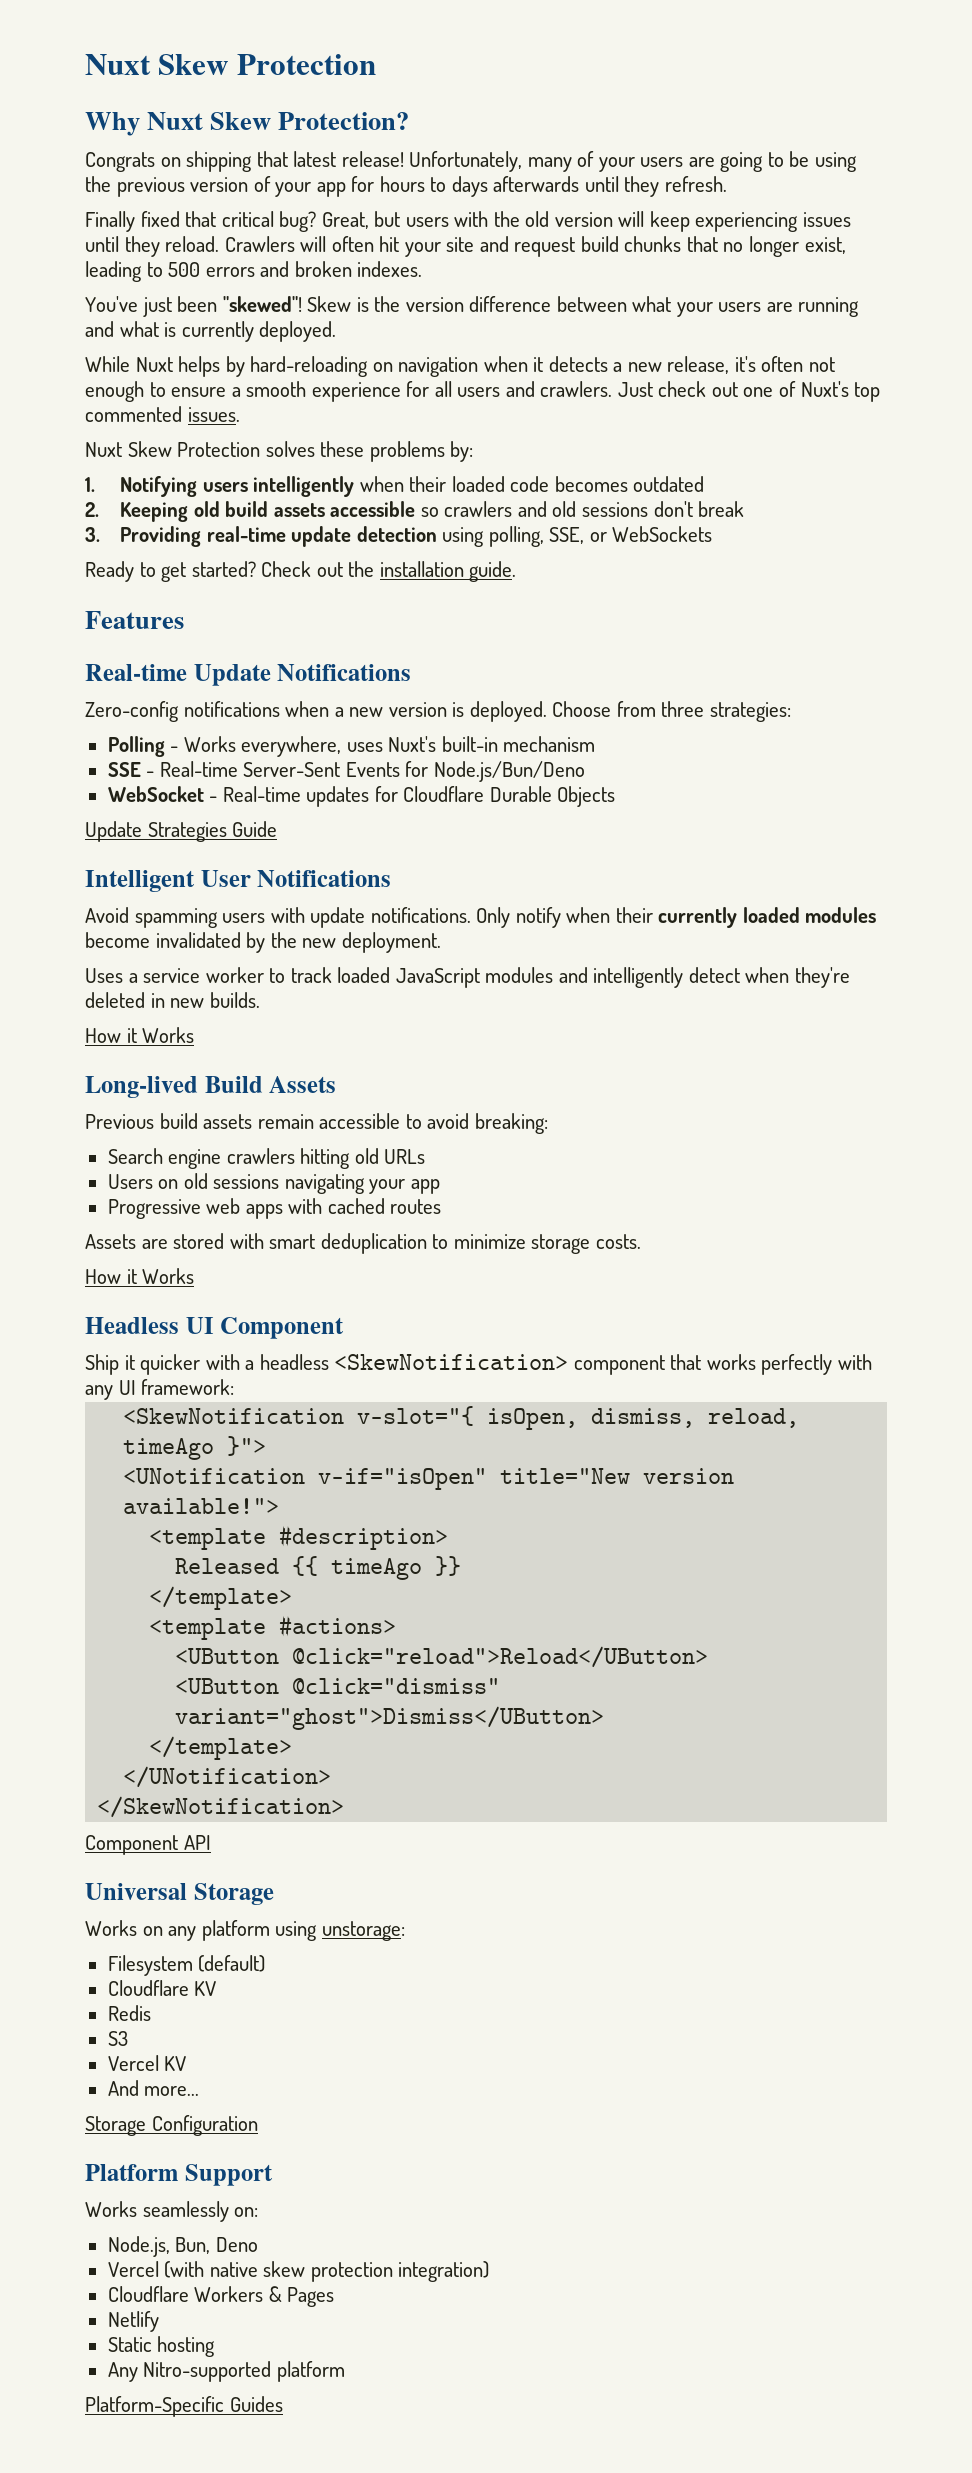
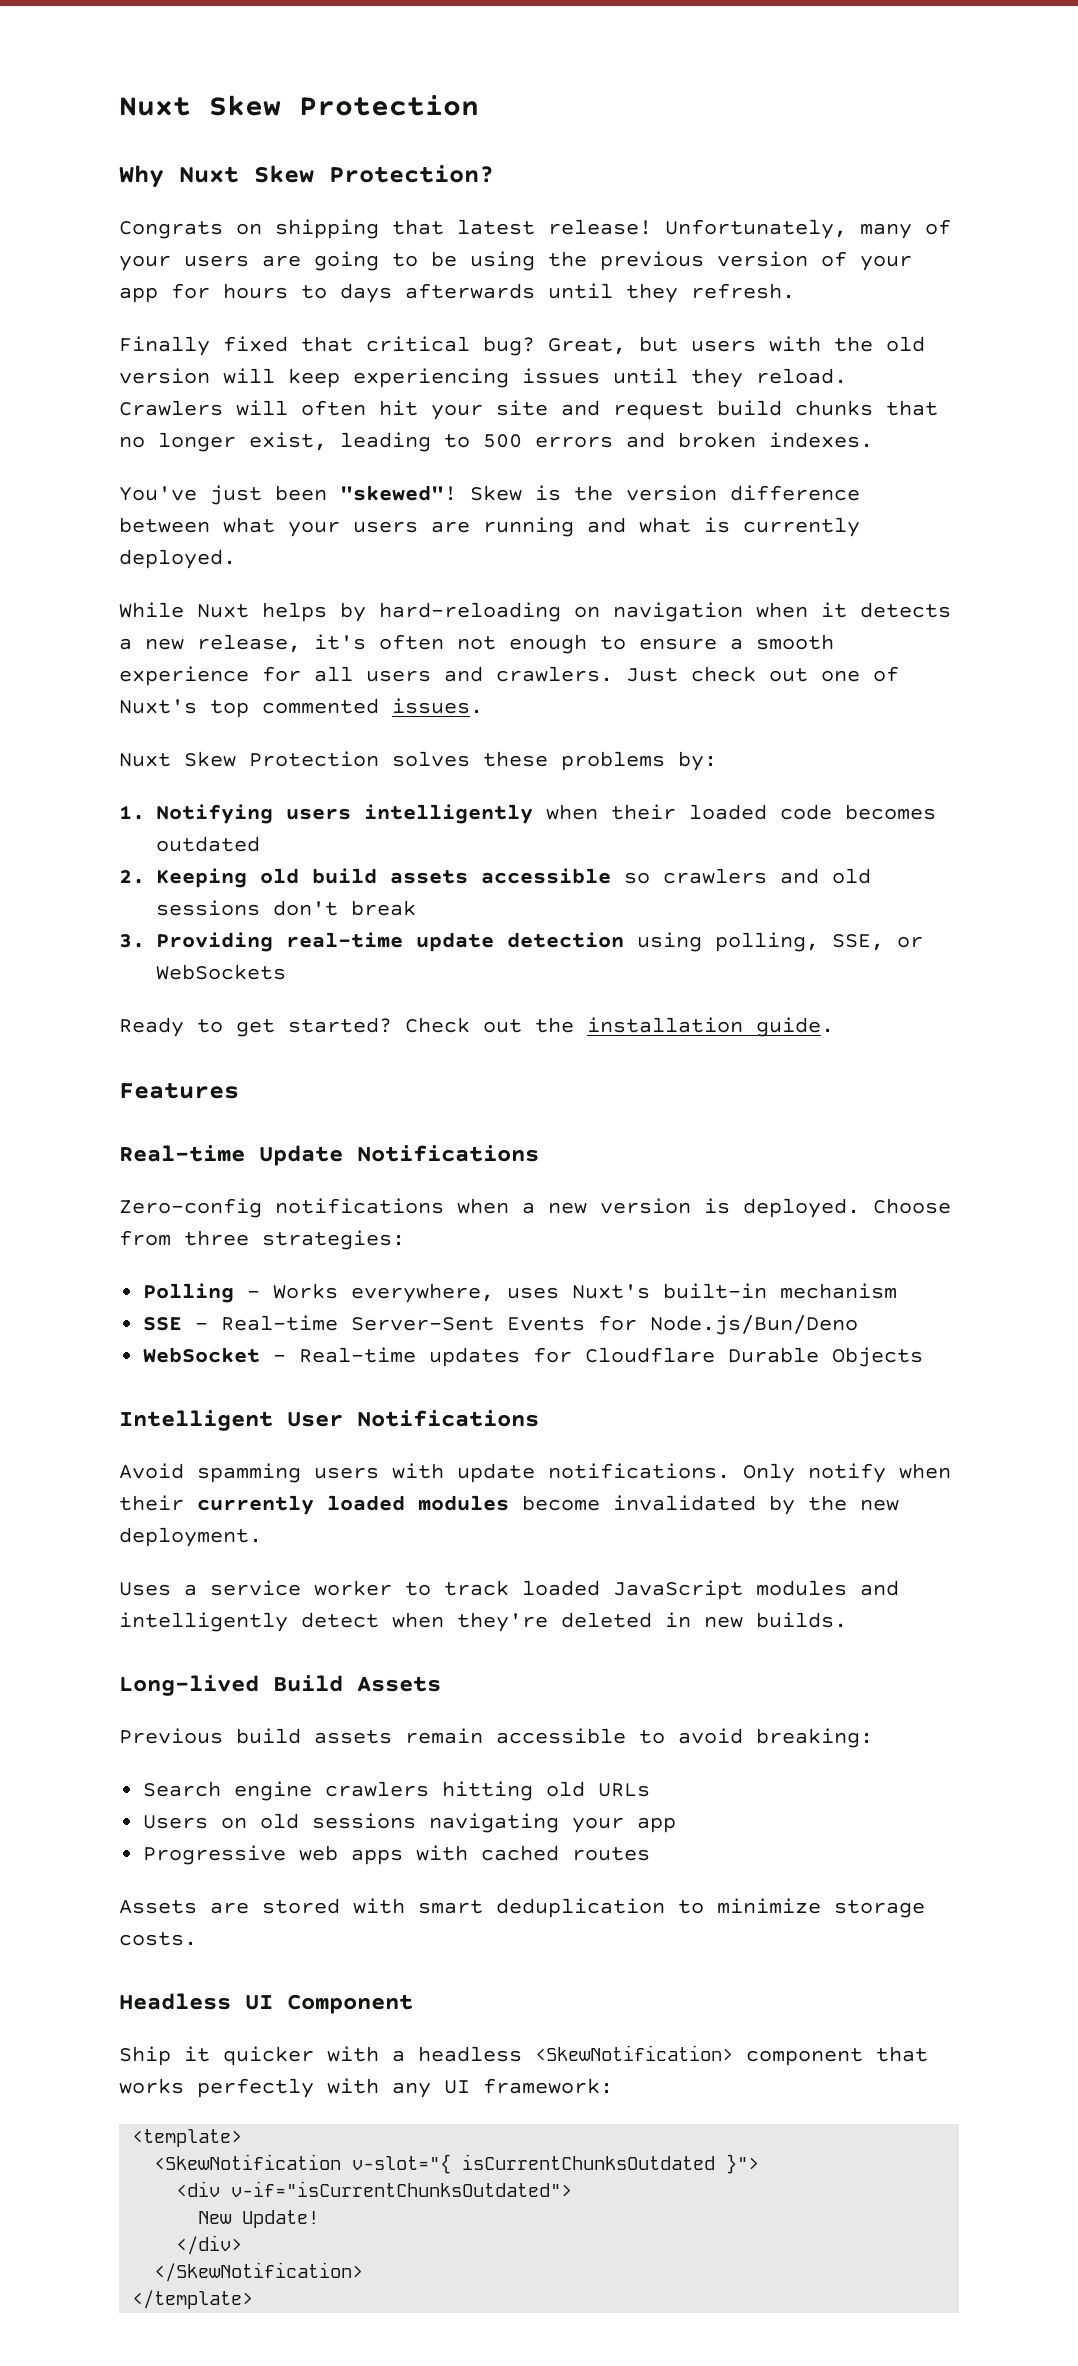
- Update Strategies Guide
  Uses a service worker to track loaded JavaScript modules and intelligently detect when they're deleted in new builds.
- How it Works
  Assets are stored with smart deduplication to minimize storage costs.
- How it Works
+ <template>
- <SkewNotification v-slot="{ isOpen, dismiss, reload, timeAgo }">
- <UNotification v-if="isOpen" title="New version available!">
- <template #description>
- Released {{ timeAgo }}
+ <SkewNotification v-slot="{ isCurrentChunksOutdated }">
+ <div v-if="isCurrentChunksOutdated">
+ New Update!
+ </div>
+ </SkewNotification>
  </template>
- <template #actions>
- <UButton @click="reload">Reload</UButton>
- <UButton @click="dismiss" variant="ghost">Dismiss</UButton>
- </template>
- </UNotification>
- </SkewNotification>
- Component API
- Universal Storage
- Works on any platform using unstorage:
- Filesystem (default)
- Cloudflare KV
- Redis
- S3
- Vercel KV
- And more...
- Storage Configuration
- Platform Support
- Works seamlessly on:
- Node.js, Bun, Deno
- Vercel (with native skew protection integration)
- Cloudflare Workers & Pages
- Netlify
- Static hosting
- Any Nitro-supported platform
- Platform-Specific Guides

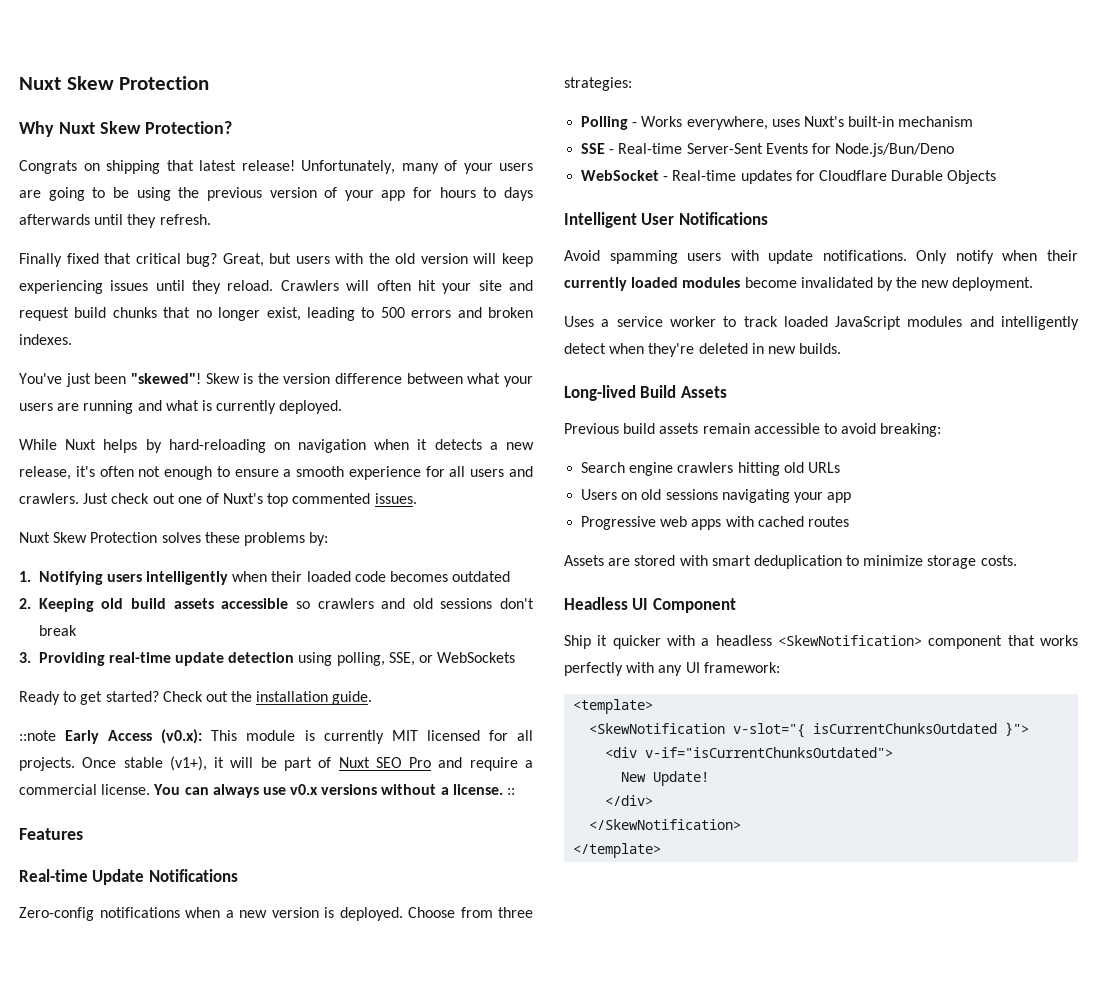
+ ::note Early Access (v0.x): This module is currently MIT licensed for all projects. Once stable (v1+), it will be part of Nuxt SEO Pro and require a commercial license. You can always use v0.x versions without a license. ::

